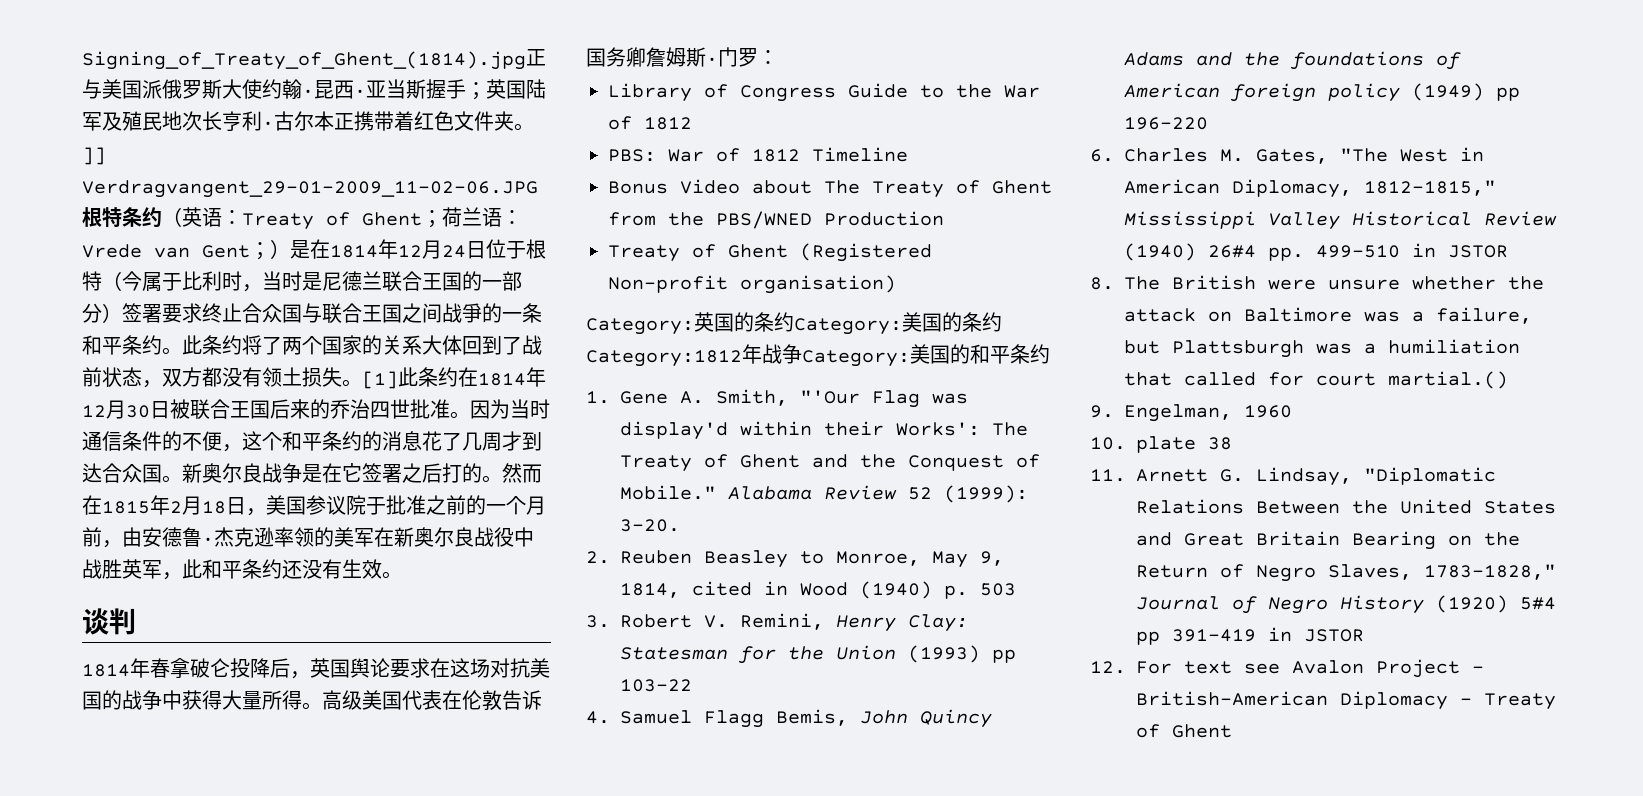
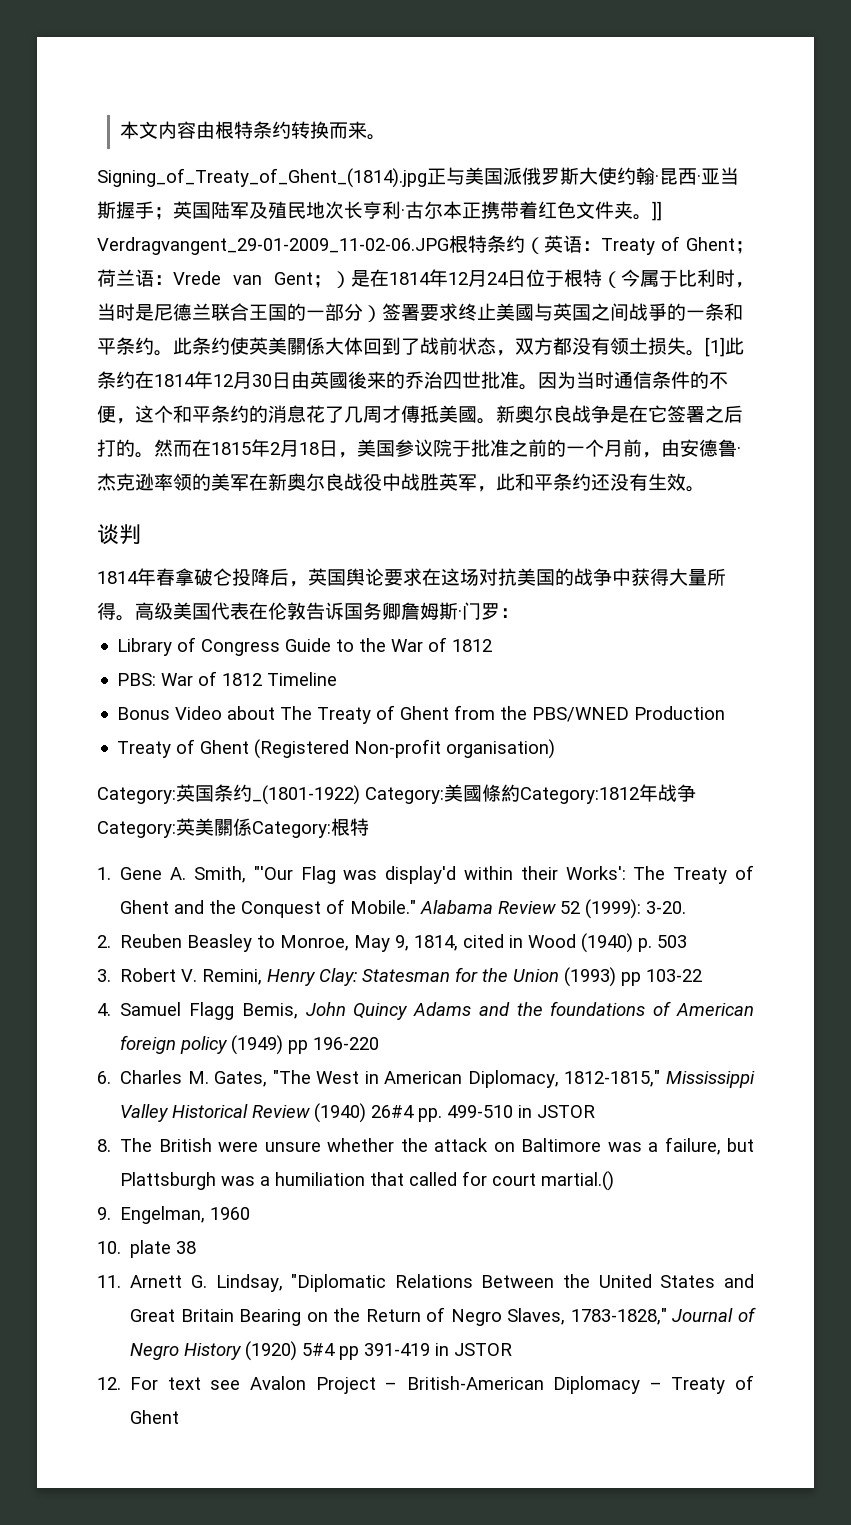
+ 本文内容由根特条约转换而来。
- ）是在1814年12月24日位于根特（今属于比利时，当时是尼德兰联合王国的一部分）签署要求终止合众国与联合王国之间战爭的一条和平条约。
+ ）是在1814年12月24日位于根特（今属于比利时，当时是尼德兰联合王国的一部分）签署要求终止美國与英国之间战爭的一条和平条约。
- 此条约将了两个国家的关系大体回到了战前状态，双方都没有领土损失。
+ 此条约使英美關係大体回到了战前状态，双方都没有领土损失。
- [1]此条约在1814年12月30日被联合王国后来的乔治四世批准。
+ [1]此条约在1814年12月30日由英國後来的乔治四世批准。
- 因为当时通信条件的不便，这个和平条约的消息花了几周才到达合众国。
+ 因为当时通信条件的不便，这个和平条约的消息花了几周才傳抵美國。
- Category:英国的条约Category:美国的条约Category:1812年战争Category:美国的和平条约
+ Category:英国条约_(1801-1922) Category:美國條約Category:1812年战争Category:英美關係Category:根特

